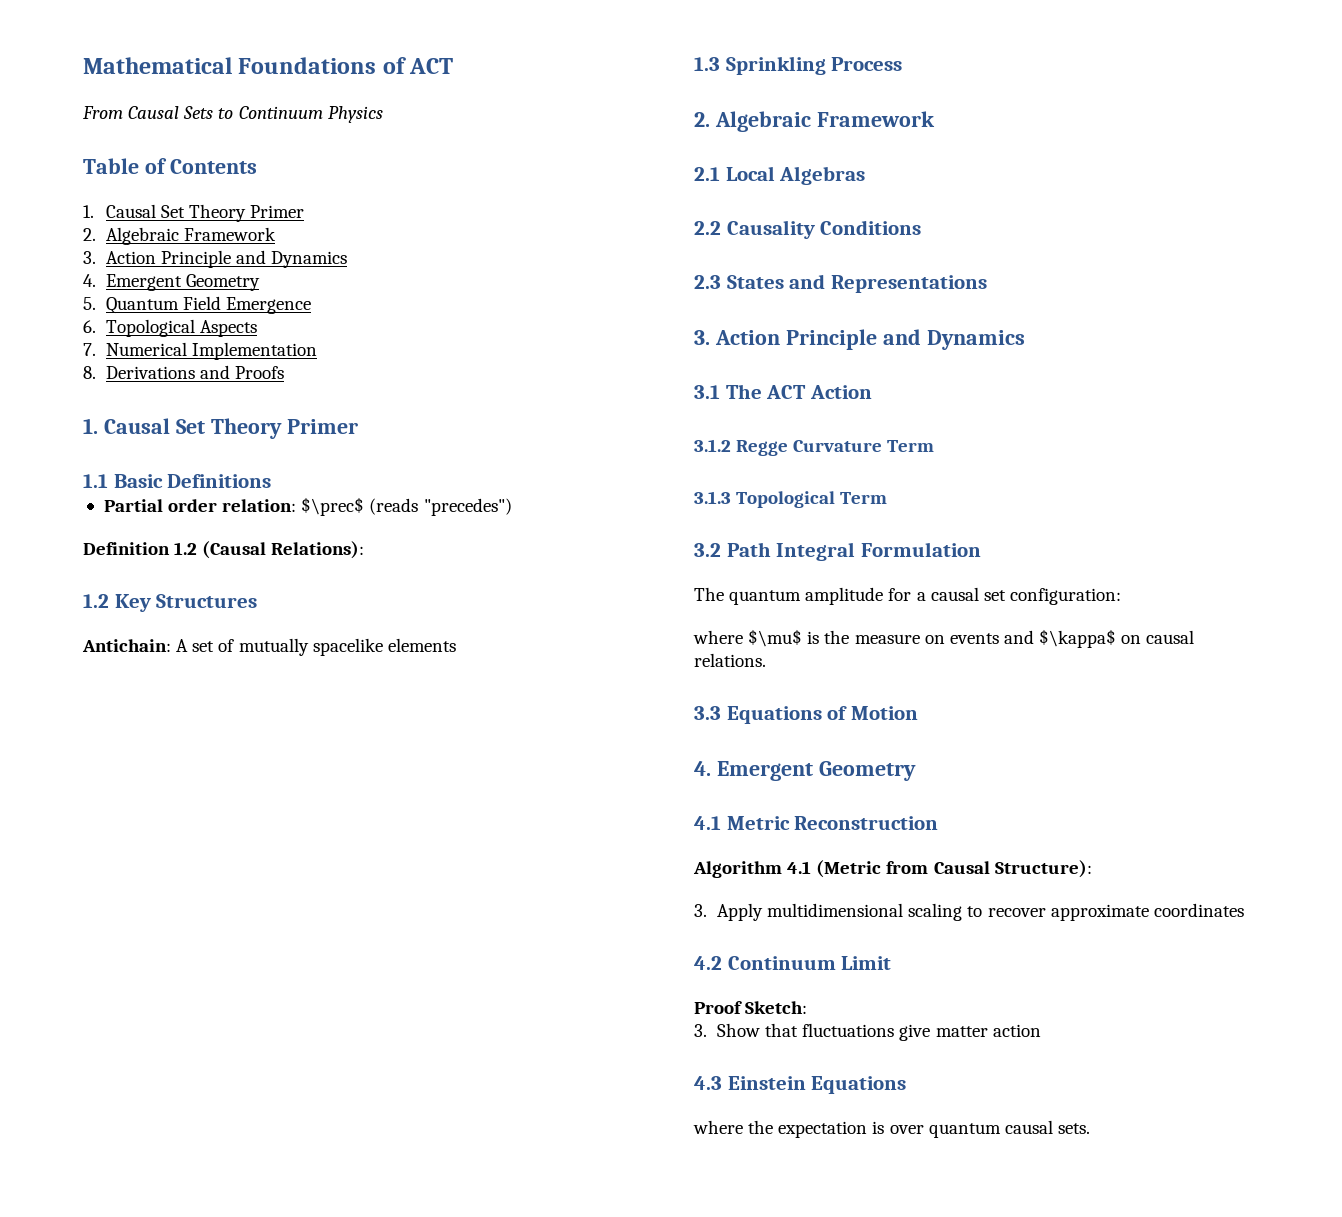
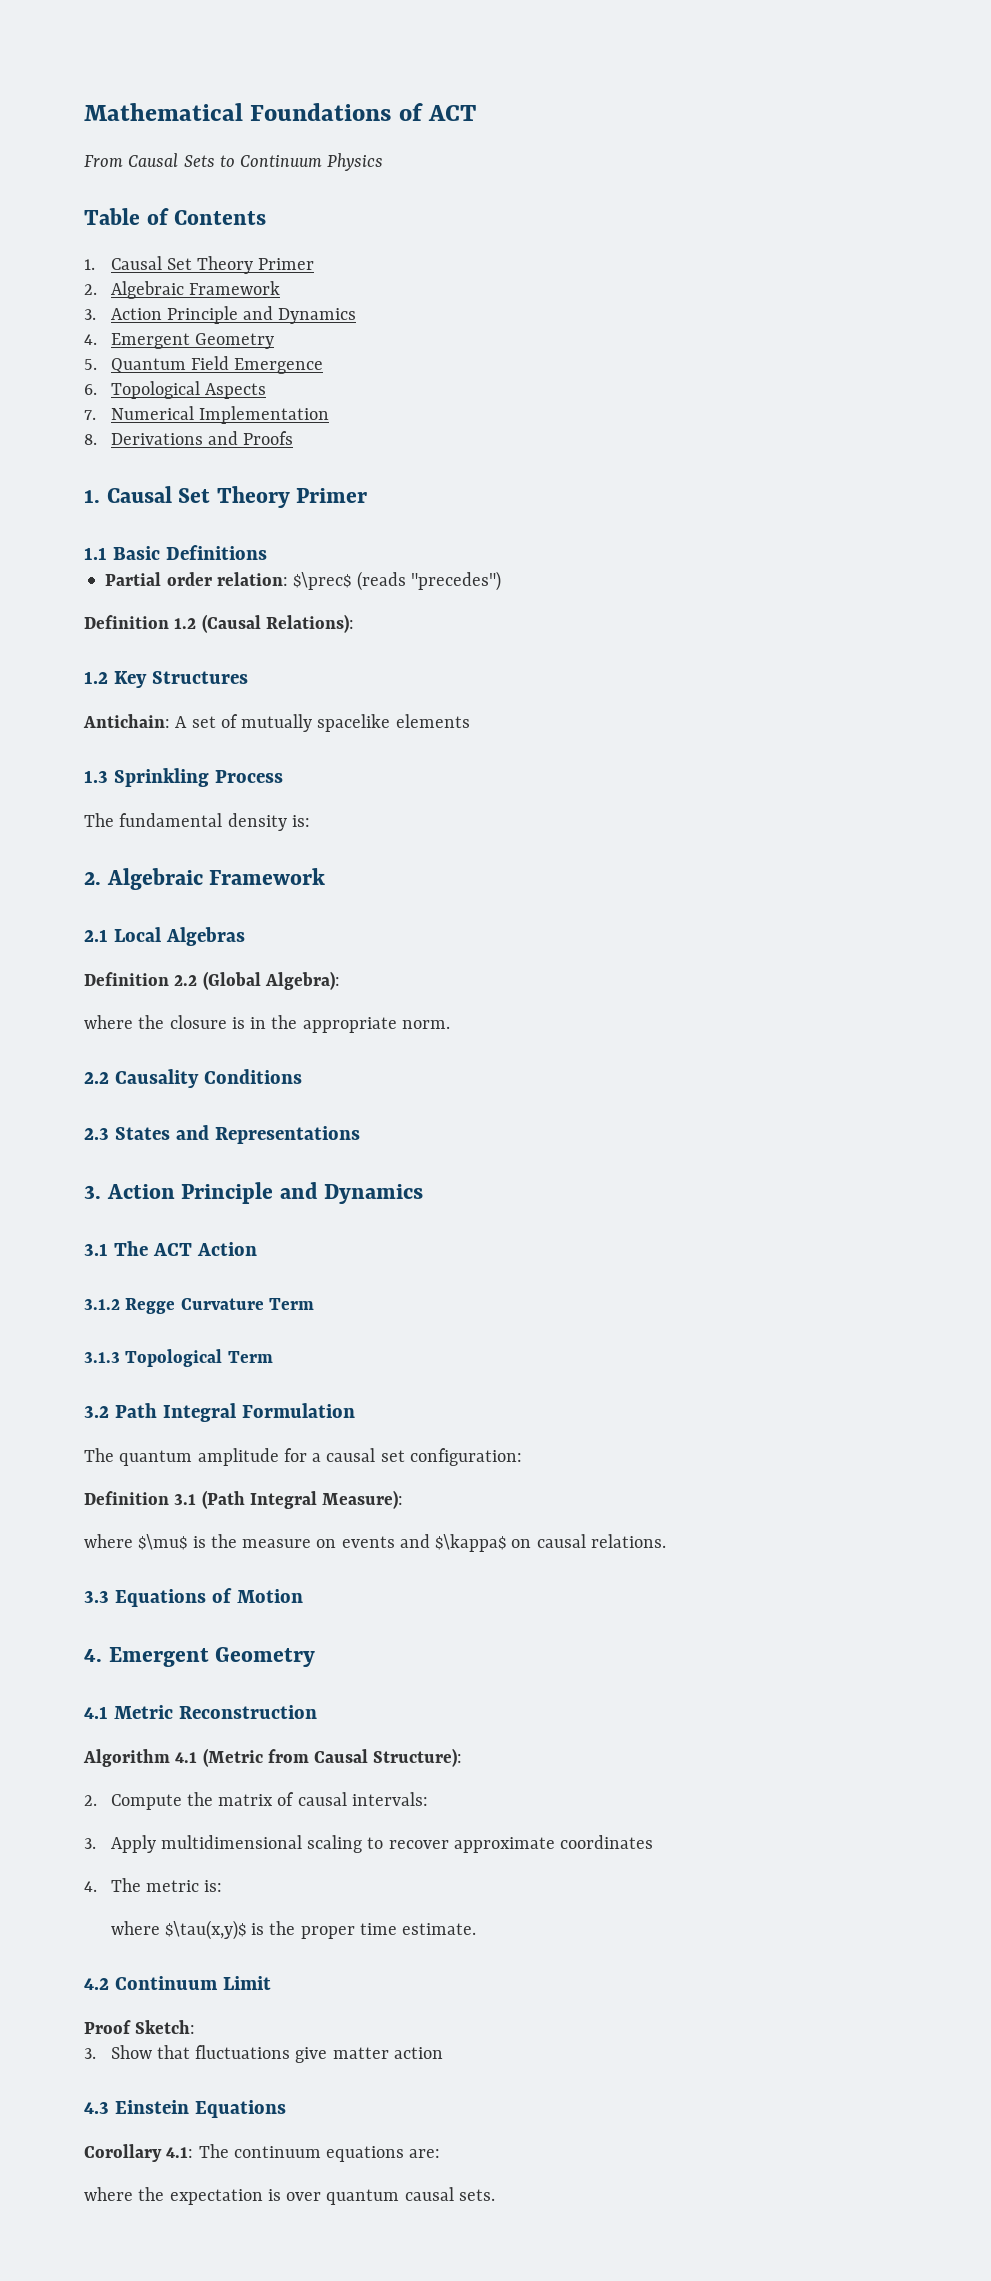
+ The fundamental density is:
+ Definition 2.2 (Global Algebra):
+ where the closure is in the appropriate norm.
+ Definition 3.1 (Path Integral Measure):
+ 2. Compute the matrix of causal intervals:
+ 4. The metric is:
+ where $\tau(x,y)$ is the proper time estimate.
+ Corollary 4.1: The continuum equations are:

